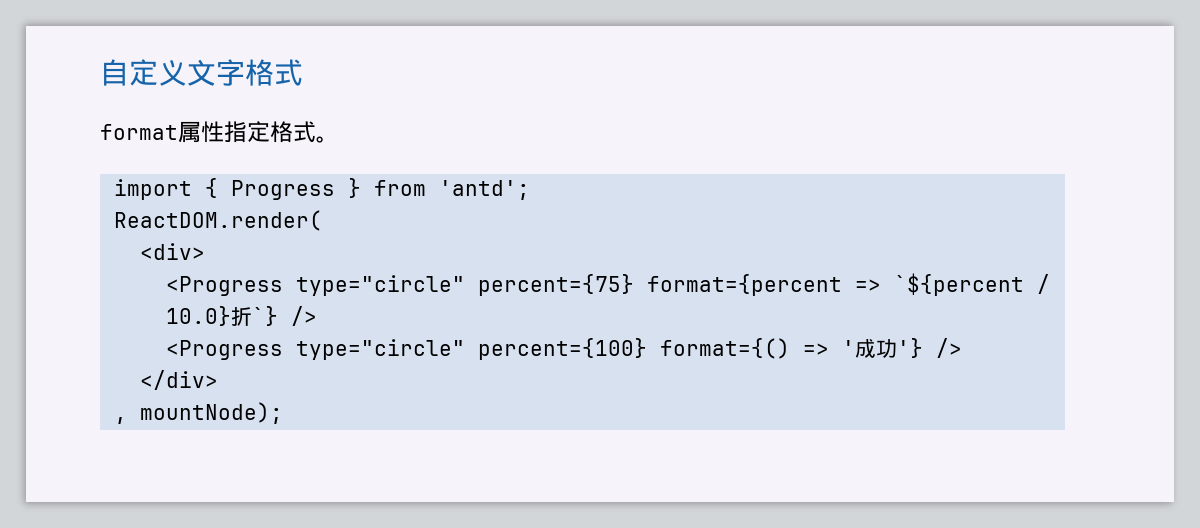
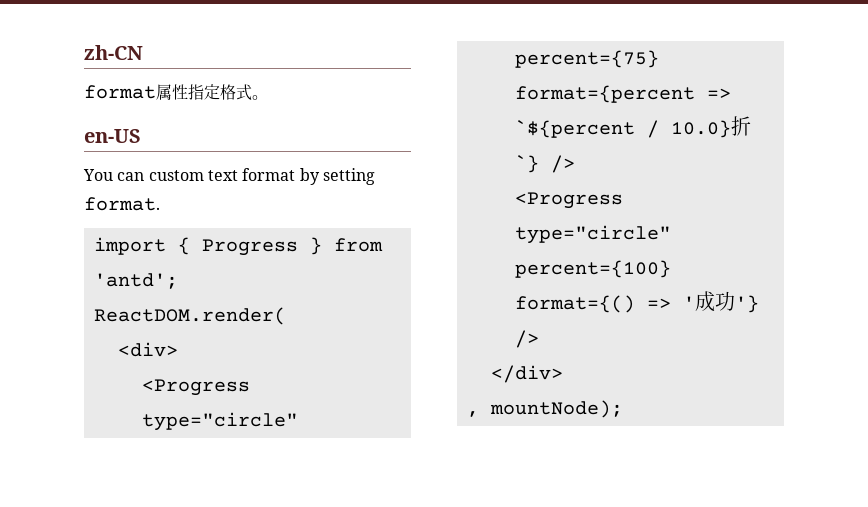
- 自定义文字格式
+ zh-CN
+ en-US
+ You can custom text format by setting format.

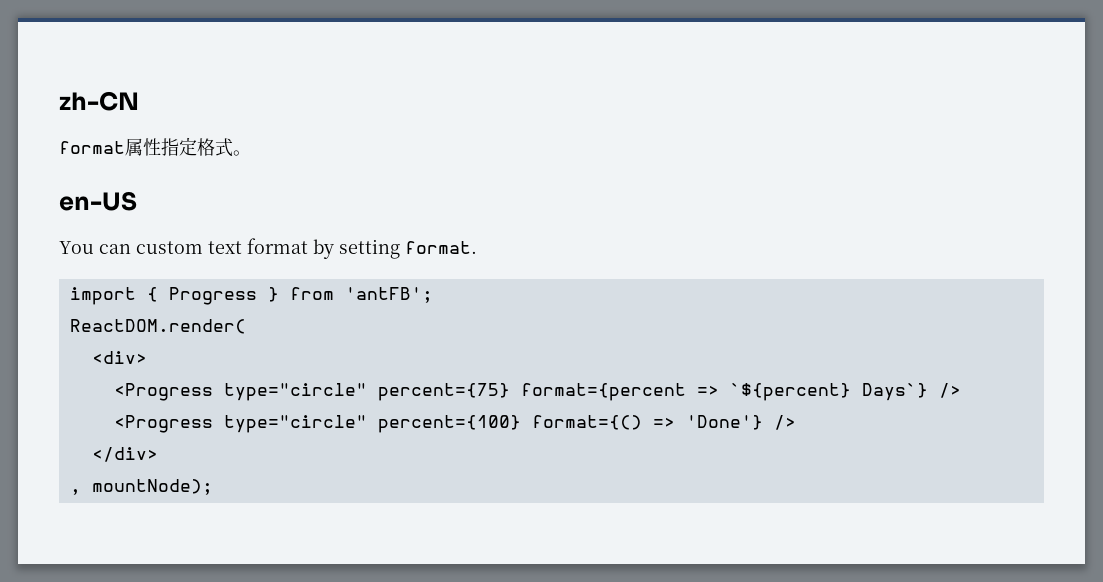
- import { Progress } from 'antd';
+ import { Progress } from 'antFB';
- <Progress type="circle" percent={75} format={percent => `${percent / 10.0}折`} />
+ <Progress type="circle" percent={75} format={percent => `${percent} Days`} />
- <Progress type="circle" percent={100} format={() => '成功'} />
+ <Progress type="circle" percent={100} format={() => 'Done'} />

